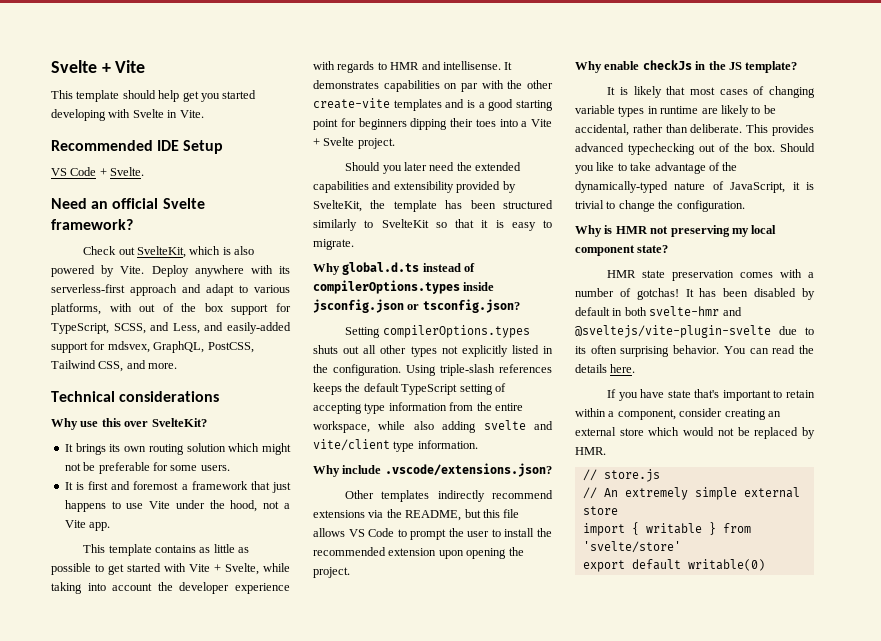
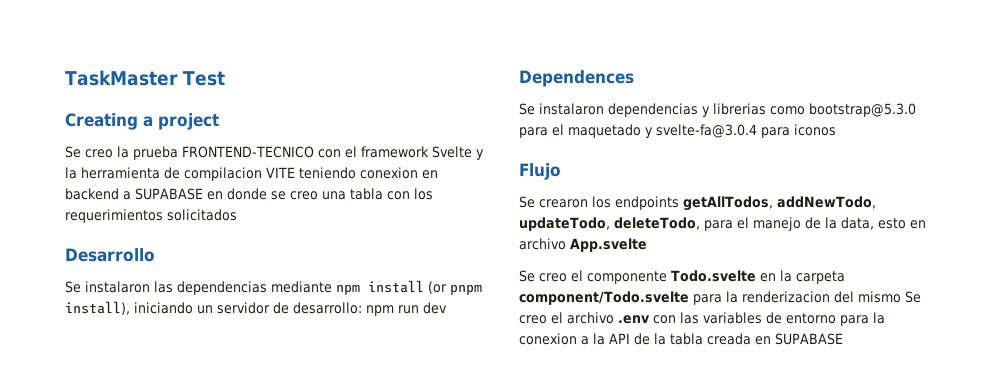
- Svelte + Vite
- This template should help get you started developing with Svelte in Vite.
- Recommended IDE Setup
- VS Code + Svelte.
- Need an official Svelte framework?
- Check out SvelteKit, which is also powered by Vite. Deploy anywhere with its serverless-first approach and adapt to various platforms, with out of the box support for TypeScript, SCSS, and Less, and easily-added support for mdsvex, GraphQL, PostCSS, Tailwind CSS, and more.
- Technical considerations
- Why use this over SvelteKit?
- It brings its own routing solution which might not be preferable for some users.
- It is first and foremost a framework that just happens to use Vite under the hood, not a Vite app.
- This template contains as little as possible to get started with Vite + Svelte, while taking into account the developer experience with regards to HMR and intellisense. It demonstrates capabilities on par with the other create-vite templates and is a good starting point for beginners dipping their toes into a Vite + Svelte project.
- Should you later need the extended capabilities and extensibility provided by SvelteKit, the template has been structured similarly to SvelteKit so that it is easy to migrate.
- Why global.d.ts instead of compilerOptions.types inside jsconfig.json or tsconfig.json?
- Setting compilerOptions.types shuts out all other types not explicitly listed in the configuration. Using triple-slash references keeps the default TypeScript setting of accepting type information from the entire workspace, while also adding svelte and vite/client type information.
- Why include .vscode/extensions.json?
- Other templates indirectly recommend extensions via the README, but this file allows VS Code to prompt the user to install the recommended extension upon opening the project.
- Why enable checkJs in the JS template?
- It is likely that most cases of changing variable types in runtime are likely to be accidental, rather than deliberate. This provides advanced typechecking out of the box. Should you like to take advantage of the dynamically-typed nature of JavaScript, it is trivial to change the configuration.
- Why is HMR not preserving my local component state?
- HMR state preservation comes with a number of gotchas! It has been disabled by default in both svelte-hmr and @sveltejs/vite-plugin-svelte due to its often surprising behavior. You can read the details here.
- If you have state that's important to retain within a component, consider creating an external store which would not be replaced by HMR.
- // store.js
- // An extremely simple external store
- import { writable } from 'svelte/store'
- export default writable(0)
+ TaskMaster Test
+ Creating a project
+ Se creo la prueba FRONTEND-TECNICO con el framework Svelte y la herramienta de compilacion VITE teniendo conexion en backend a SUPABASE en donde se creo una tabla con los requerimientos solicitados
+ Desarrollo
+ Se instalaron las dependencias mediante npm install (or pnpm install), iniciando un servidor de desarrollo: npm run dev
+ Dependences
+ Se instalaron dependencias y librerias como bootstrap@5.3.0 para el maquetado y svelte-fa@3.0.4 para iconos
+ Flujo
+ Se crearon los endpoints getAllTodos, addNewTodo, updateTodo, deleteTodo, para el manejo de la data, esto en archivo App.svelte
+ Se creo el componente Todo.svelte en la carpeta component/Todo.svelte para la renderizacion del mismo Se creo el archivo .env con las variables de entorno para la conexion a la API de la tabla creada en SUPABASE

